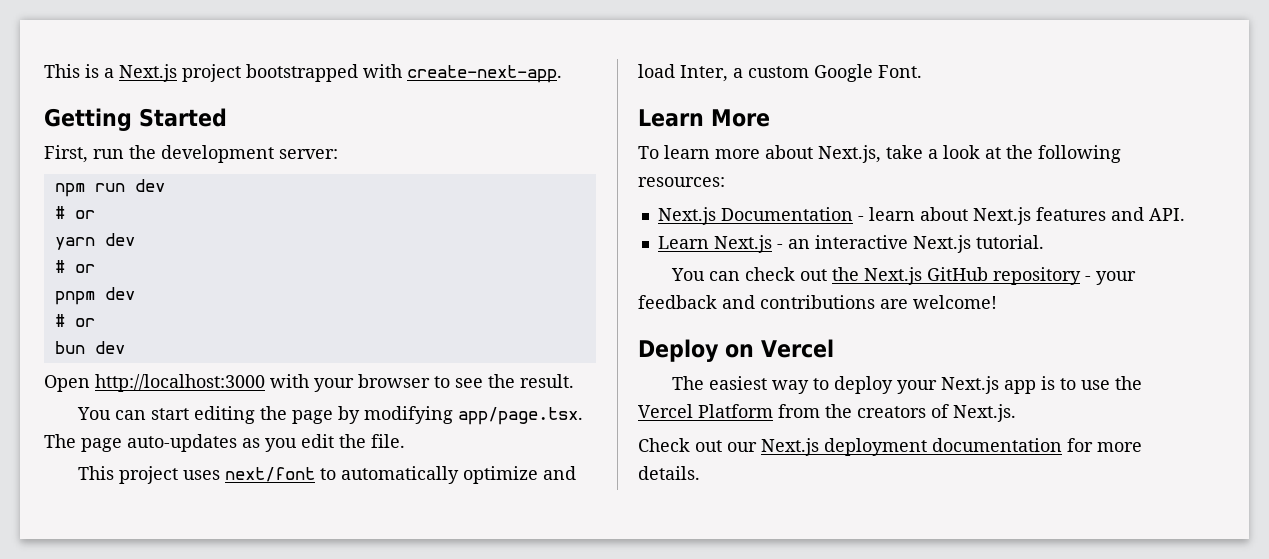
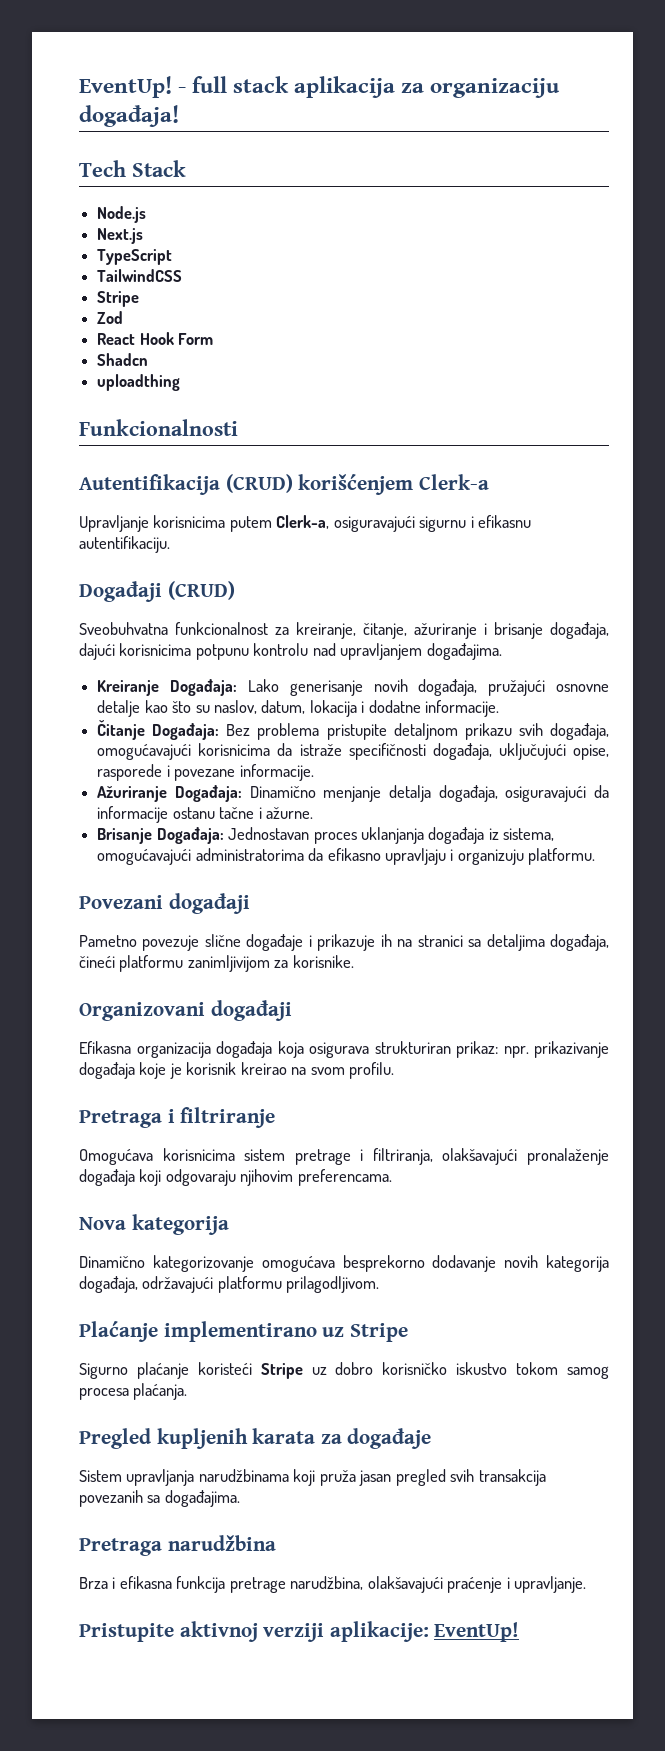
- This is a Next.js project bootstrapped with create-next-app.
- Getting Started
- First, run the development server:
- npm run dev
- # or
- yarn dev
- # or
- pnpm dev
- # or
- bun dev
- Open http://localhost:3000 with your browser to see the result.
- You can start editing the page by modifying app/page.tsx. The page auto-updates as you edit the file.
- This project uses next/font to automatically optimize and load Inter, a custom Google Font.
- Learn More
- To learn more about Next.js, take a look at the following resources:
- Next.js Documentation - learn about Next.js features and API.
- Learn Next.js - an interactive Next.js tutorial.
- You can check out the Next.js GitHub repository - your feedback and contributions are welcome!
- Deploy on Vercel
- The easiest way to deploy your Next.js app is to use the Vercel Platform from the creators of Next.js.
- Check out our Next.js deployment documentation for more details.
+ EventUp! - full stack aplikacija za organizaciju događaja!
+ Tech Stack
+ Node.js
+ Next.js
+ TypeScript
+ TailwindCSS
+ Stripe
+ Zod
+ React Hook Form
+ Shadcn
+ uploadthing
+ Funkcionalnosti
+ Autentifikacija (CRUD) korišćenjem Clerk-a
+ Upravljanje korisnicima putem Clerk-a, osiguravajući sigurnu i efikasnu autentifikaciju.
+ Događaji (CRUD)
+ Sveobuhvatna funkcionalnost za kreiranje, čitanje, ažuriranje i brisanje događaja, dajući korisnicima potpunu kontrolu nad upravljanjem događajima.
+ Kreiranje Događaja: Lako generisanje novih događaja, pružajući osnovne detalje kao što su naslov, datum, lokacija i dodatne informacije.
+ Čitanje Događaja: Bez problema pristupite detaljnom prikazu svih događaja, omogućavajući korisnicima da istraže specifičnosti događaja, uključujući opise, rasporede i povezane informacije.
+ Ažuriranje Događaja: Dinamično menjanje detalja događaja, osiguravajući da informacije ostanu tačne i ažurne.
+ Brisanje Događaja: Jednostavan proces uklanjanja događaja iz sistema, omogućavajući administratorima da efikasno upravljaju i organizuju platformu.
+ Povezani događaji
+ Pametno povezuje slične događaje i prikazuje ih na stranici sa detaljima događaja, čineći platformu zanimljivijom za korisnike.
+ Organizovani događaji
+ Efikasna organizacija događaja koja osigurava strukturiran prikaz: npr. prikazivanje događaja koje je korisnik kreirao na svom profilu.
+ Pretraga i filtriranje
+ Omogućava korisnicima sistem pretrage i filtriranja, olakšavajući pronalaženje događaja koji odgovaraju njihovim preferencama.
+ Nova kategorija
+ Dinamično kategorizovanje omogućava besprekorno dodavanje novih kategorija događaja, održavajući platformu prilagodljivom.
+ Plaćanje implementirano uz Stripe
+ Sigurno plaćanje koristeći Stripe uz dobro korisničko iskustvo tokom samog procesa plaćanja.
+ Pregled kupljenih karata za događaje
+ Sistem upravljanja narudžbinama koji pruža jasan pregled svih transakcija povezanih sa događajima.
+ Pretraga narudžbina
+ Brza i efikasna funkcija pretrage narudžbina, olakšavajući praćenje i upravljanje.
+ Pristupite aktivnoj verziji aplikacije: EventUp!

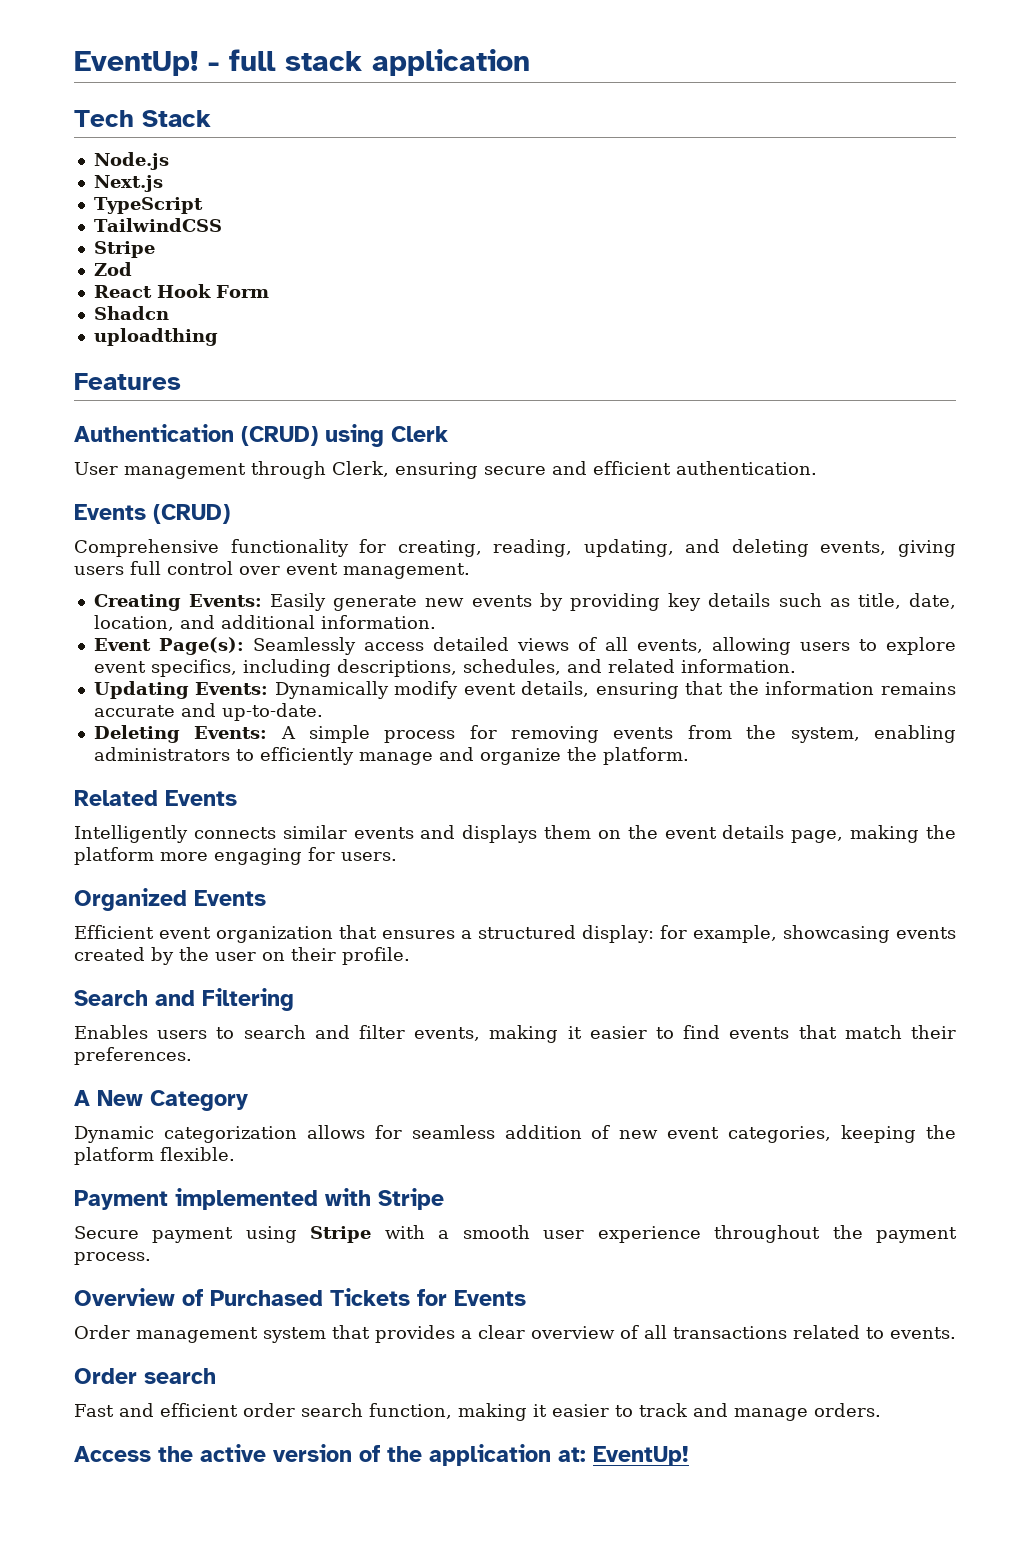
- - full stack aplikacija za organizaciju događaja!
+ - full stack application
- Funkcionalnosti
- Autentifikacija (CRUD) korišćenjem Clerk-a
- Upravljanje korisnicima putem Clerk-a, osiguravajući sigurnu i efikasnu autentifikaciju.
- Događaji (CRUD)
- Sveobuhvatna funkcionalnost za kreiranje, čitanje, ažuriranje i brisanje događaja, dajući korisnicima potpunu kontrolu nad upravljanjem događajima.
- Kreiranje Događaja: Lako generisanje novih događaja, pružajući osnovne detalje kao što su naslov, datum, lokacija i dodatne informacije.
- Čitanje Događaja: Bez problema pristupite detaljnom prikazu svih događaja, omogućavajući korisnicima da istraže specifičnosti događaja, uključujući opise, rasporede i povezane informacije.
- Ažuriranje Događaja: Dinamično menjanje detalja događaja, osiguravajući da informacije ostanu tačne i ažurne.
- Brisanje Događaja: Jednostavan proces uklanjanja događaja iz sistema, omogućavajući administratorima da efikasno upravljaju i organizuju platformu.
- Povezani događaji
- Pametno povezuje slične događaje i prikazuje ih na stranici sa detaljima događaja, čineći platformu zanimljivijom za korisnike.
- Organizovani događaji
- Efikasna organizacija događaja koja osigurava strukturiran prikaz: npr. prikazivanje događaja koje je korisnik kreirao na svom profilu.
- Pretraga i filtriranje
- Omogućava korisnicima sistem pretrage i filtriranja, olakšavajući pronalaženje događaja koji odgovaraju njihovim preferencama.
- Nova kategorija
- Dinamično kategorizovanje omogućava besprekorno dodavanje novih kategorija događaja, održavajući platformu prilagodljivom.
- Plaćanje implementirano uz Stripe
- Sigurno plaćanje koristeći Stripe uz dobro korisničko iskustvo tokom samog procesa plaćanja.
- Pregled kupljenih karata za događaje
- Sistem upravljanja narudžbinama koji pruža jasan pregled svih transakcija povezanih sa događajima.
- Pretraga narudžbina
- Brza i efikasna funkcija pretrage narudžbina, olakšavajući praćenje i upravljanje.
- Pristupite aktivnoj verziji aplikacije: EventUp!
+ Features
+ Authentication (CRUD) using Clerk
+ User management through Clerk, ensuring secure and efficient authentication.
+ Events (CRUD)
+ Comprehensive functionality for creating, reading, updating, and deleting events, giving users full control over event management.
+ Creating Events: Easily generate new events by providing key details such as title, date, location, and additional information.
+ Event Page(s): Seamlessly access detailed views of all events, allowing users to explore event specifics, including descriptions, schedules, and related information.
+ Updating Events: Dynamically modify event details, ensuring that the information remains accurate and up-to-date.
+ Deleting Events: A simple process for removing events from the system, enabling administrators to efficiently manage and organize the platform.
+ Related Events
+ Intelligently connects similar events and displays them on the event details page, making the platform more engaging for users.
+ Organized Events
+ Efficient event organization that ensures a structured display: for example, showcasing events created by the user on their profile.
+ Search and Filtering
+ Enables users to search and filter events, making it easier to find events that match their preferences.
+ A New Category
+ Dynamic categorization allows for seamless addition of new event categories, keeping the platform flexible.
+ Payment implemented with Stripe
+ Secure payment using Stripe with a smooth user experience throughout the payment process.
+ Overview of Purchased Tickets for Events
+ Order management system that provides a clear overview of all transactions related to events.
+ Order search
+ Fast and efficient order search function, making it easier to track and manage orders.
+ Access the active version of the application at: EventUp!

